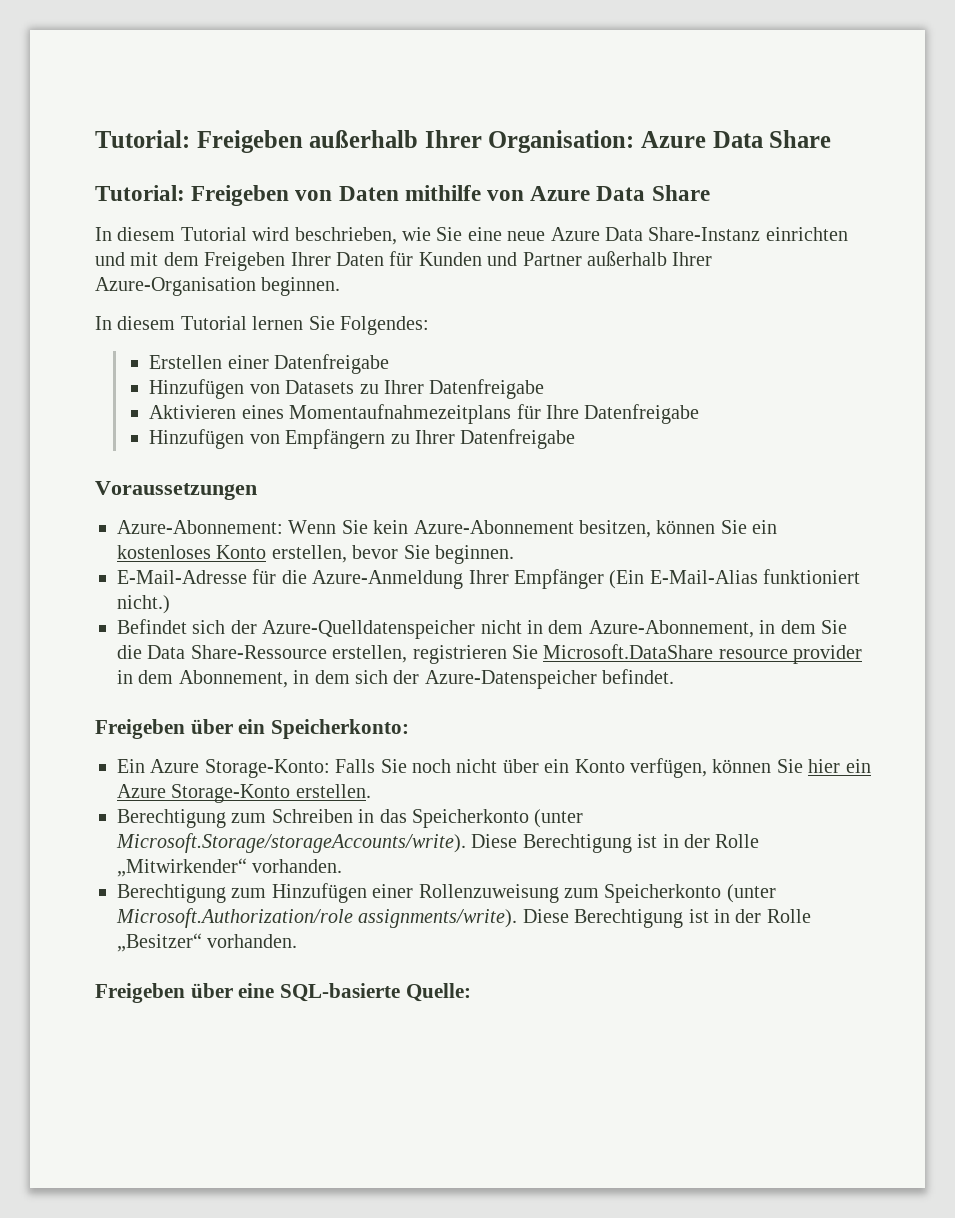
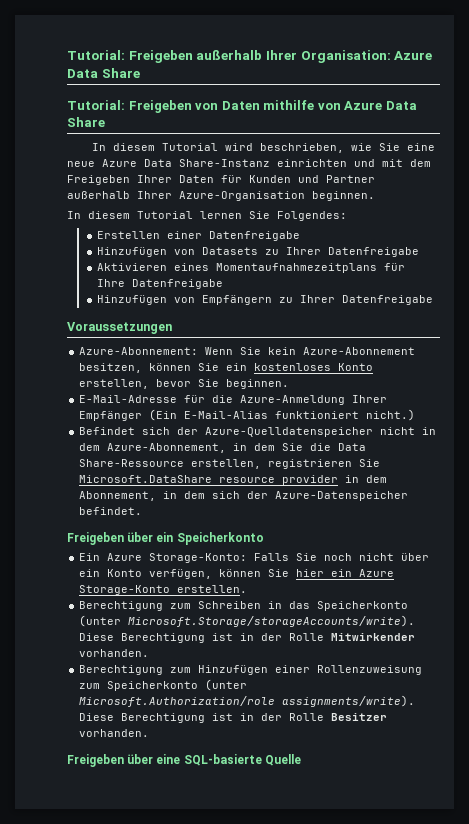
- Freigeben über ein Speicherkonto:
+ Freigeben über ein Speicherkonto
- Berechtigung zum Schreiben in das Speicherkonto (unter Microsoft.Storage/storageAccounts/write). Diese Berechtigung ist in der Rolle „Mitwirkender“ vorhanden.
+ Berechtigung zum Schreiben in das Speicherkonto (unter Microsoft.Storage/storageAccounts/write). Diese Berechtigung ist in der Rolle Mitwirkender vorhanden.
- Diese Berechtigung ist in der Rolle „Besitzer“ vorhanden.
+ Diese Berechtigung ist in der Rolle Besitzer vorhanden.
- Freigeben über eine SQL-basierte Quelle:
+ Freigeben über eine SQL-basierte Quelle

